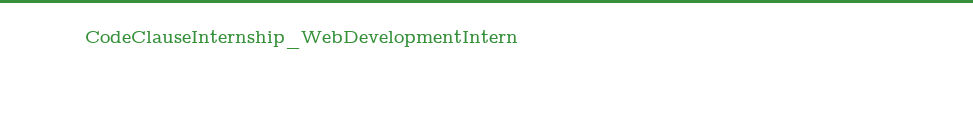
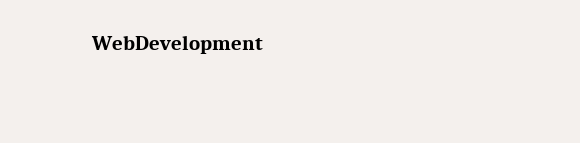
- CodeClauseInternship_WebDevelopmentIntern
+ WebDevelopment

